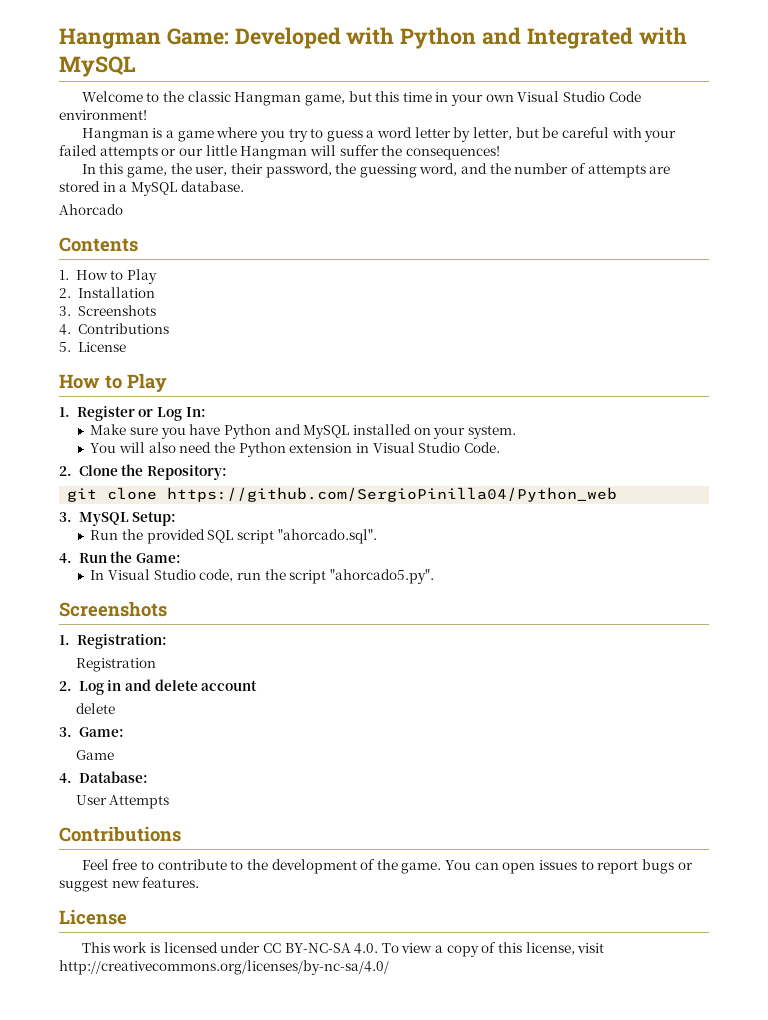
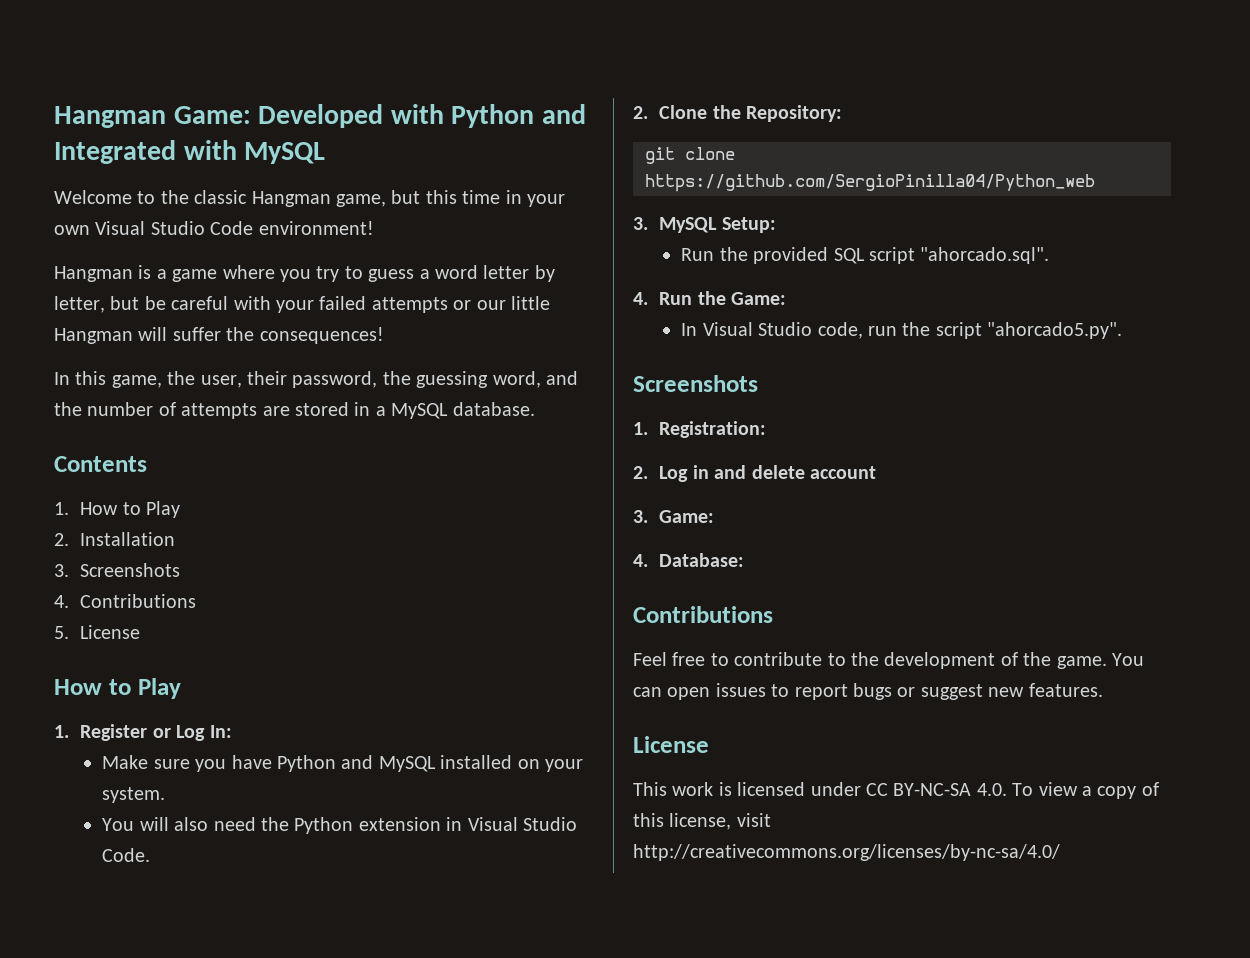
- Ahorcado
- Registration
  2. Log in and delete account
- delete
- Game
- User Attempts

